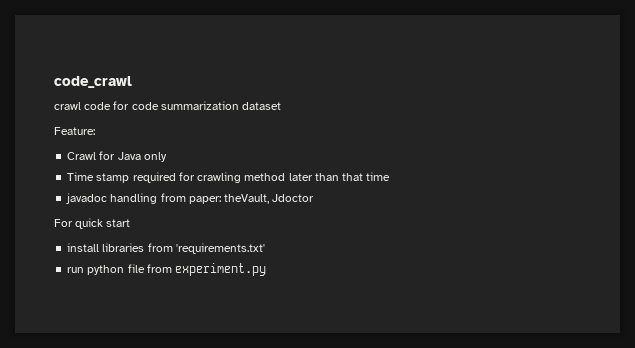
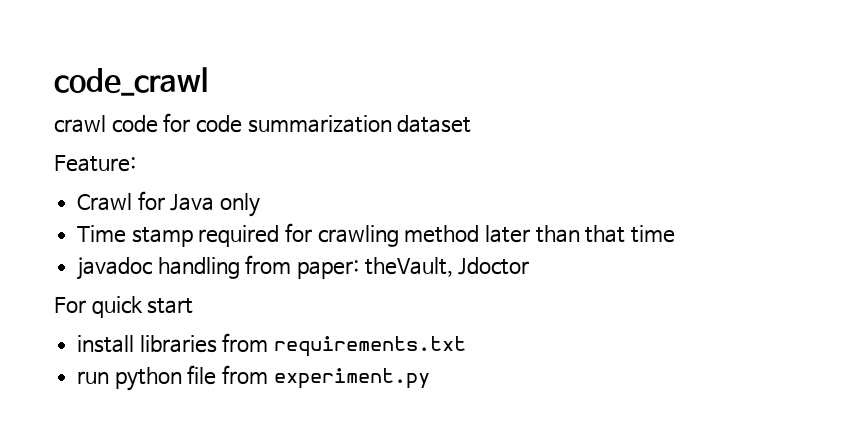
- install libraries from 'requirements.txt'
+ install libraries from requirements.txt

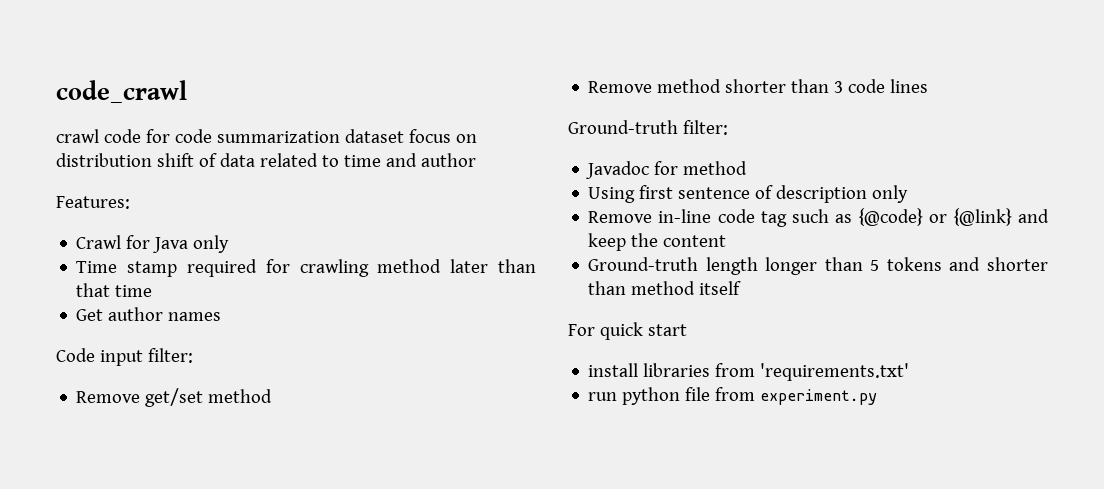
- crawl code for code summarization dataset
- Feature:
+ crawl code for code summarization dataset focus on distribution shift of data related to time and author
+ Features:
- javadoc handling from paper: theVault, Jdoctor
+ Get author names
+ Code input filter:
+ Remove get/set method
+ Remove method shorter than 3 code lines
+ Ground-truth filter:
+ Javadoc for method
+ Using first sentence of description only
+ Remove in-line code tag such as {@code} or {@link} and keep the content
+ Ground-truth length longer than 5 tokens and shorter than method itself
- install libraries from requirements.txt
+ install libraries from 'requirements.txt'

